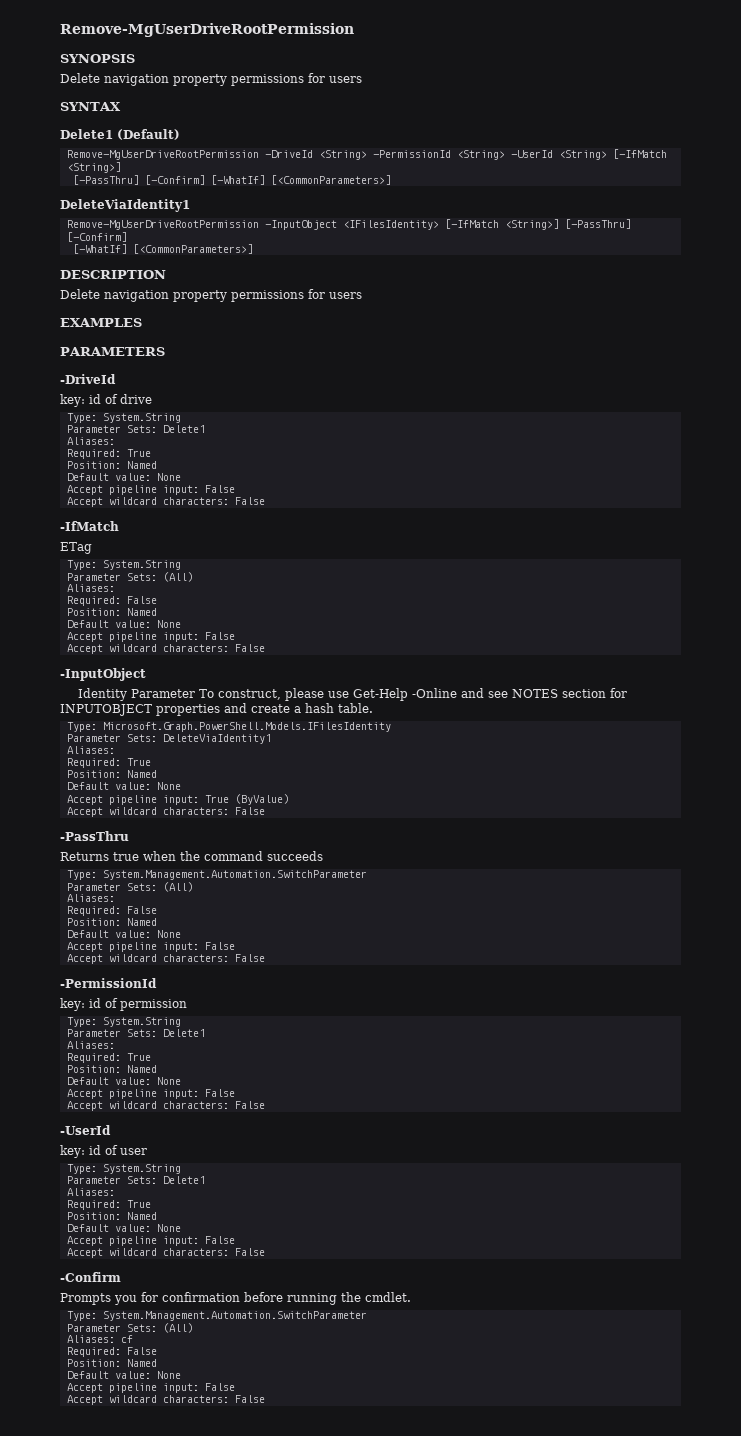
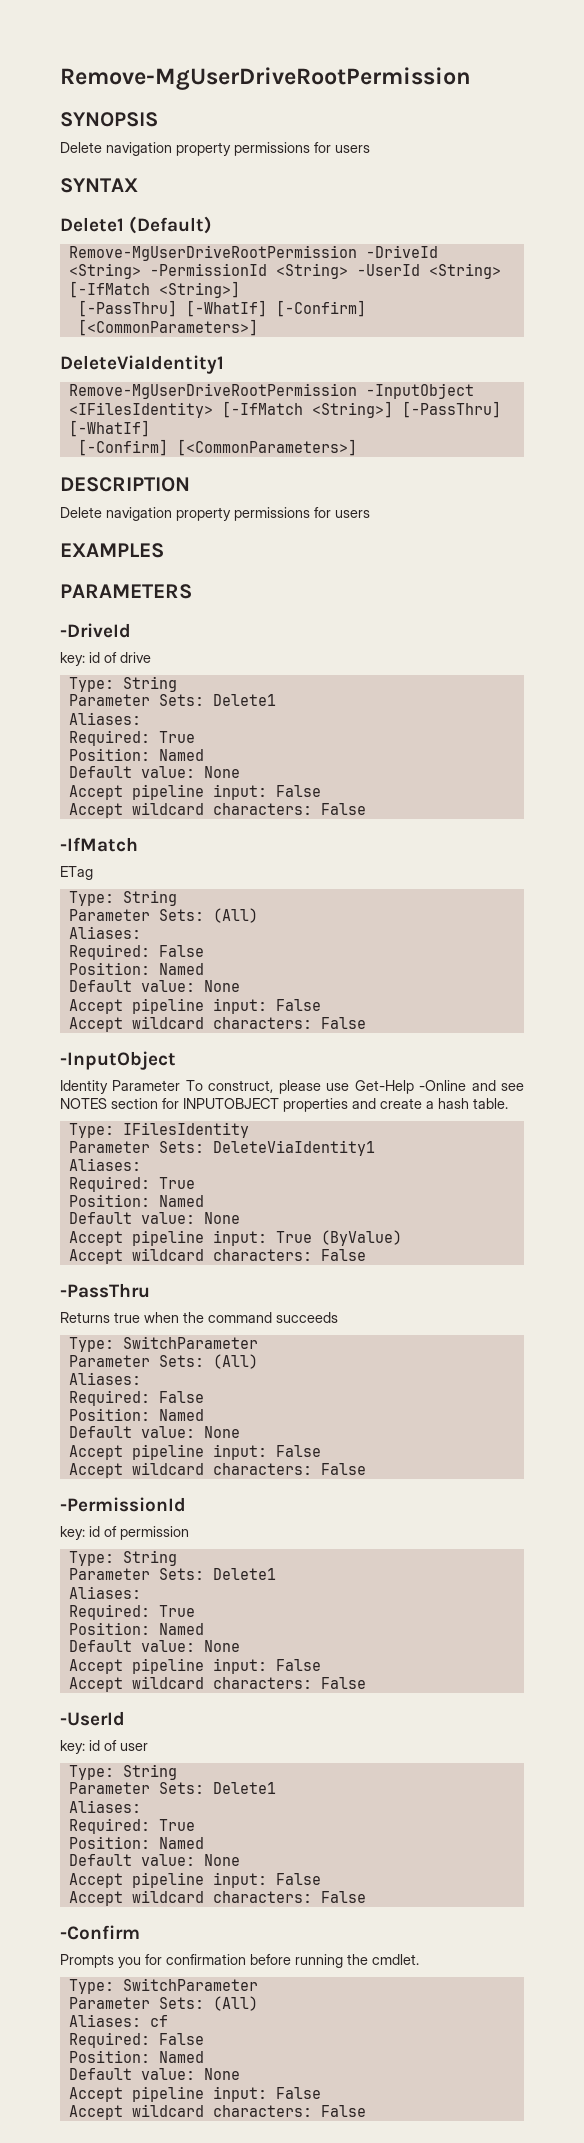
- [-PassThru] [-Confirm] [-WhatIf] [<CommonParameters>]
+ [-PassThru] [-WhatIf] [-Confirm] [<CommonParameters>]
- Remove-MgUserDriveRootPermission -InputObject <IFilesIdentity> [-IfMatch <String>] [-PassThru] [-Confirm]
- [-WhatIf] [<CommonParameters>]
+ Remove-MgUserDriveRootPermission -InputObject <IFilesIdentity> [-IfMatch <String>] [-PassThru] [-WhatIf]
+ [-Confirm] [<CommonParameters>]
  key: id of drive
- Type: System.String
+ Type: String
  ETag
- Type: System.String
+ Type: String
- Type: Microsoft.Graph.PowerShell.Models.IFilesIdentity
+ Type: IFilesIdentity
  Returns true when the command succeeds
- Type: System.Management.Automation.SwitchParameter
+ Type: SwitchParameter
  key: id of permission
- Type: System.String
+ Type: String
  key: id of user
- Type: System.String
+ Type: String
  Prompts you for confirmation before running the cmdlet.
- Type: System.Management.Automation.SwitchParameter
+ Type: SwitchParameter

